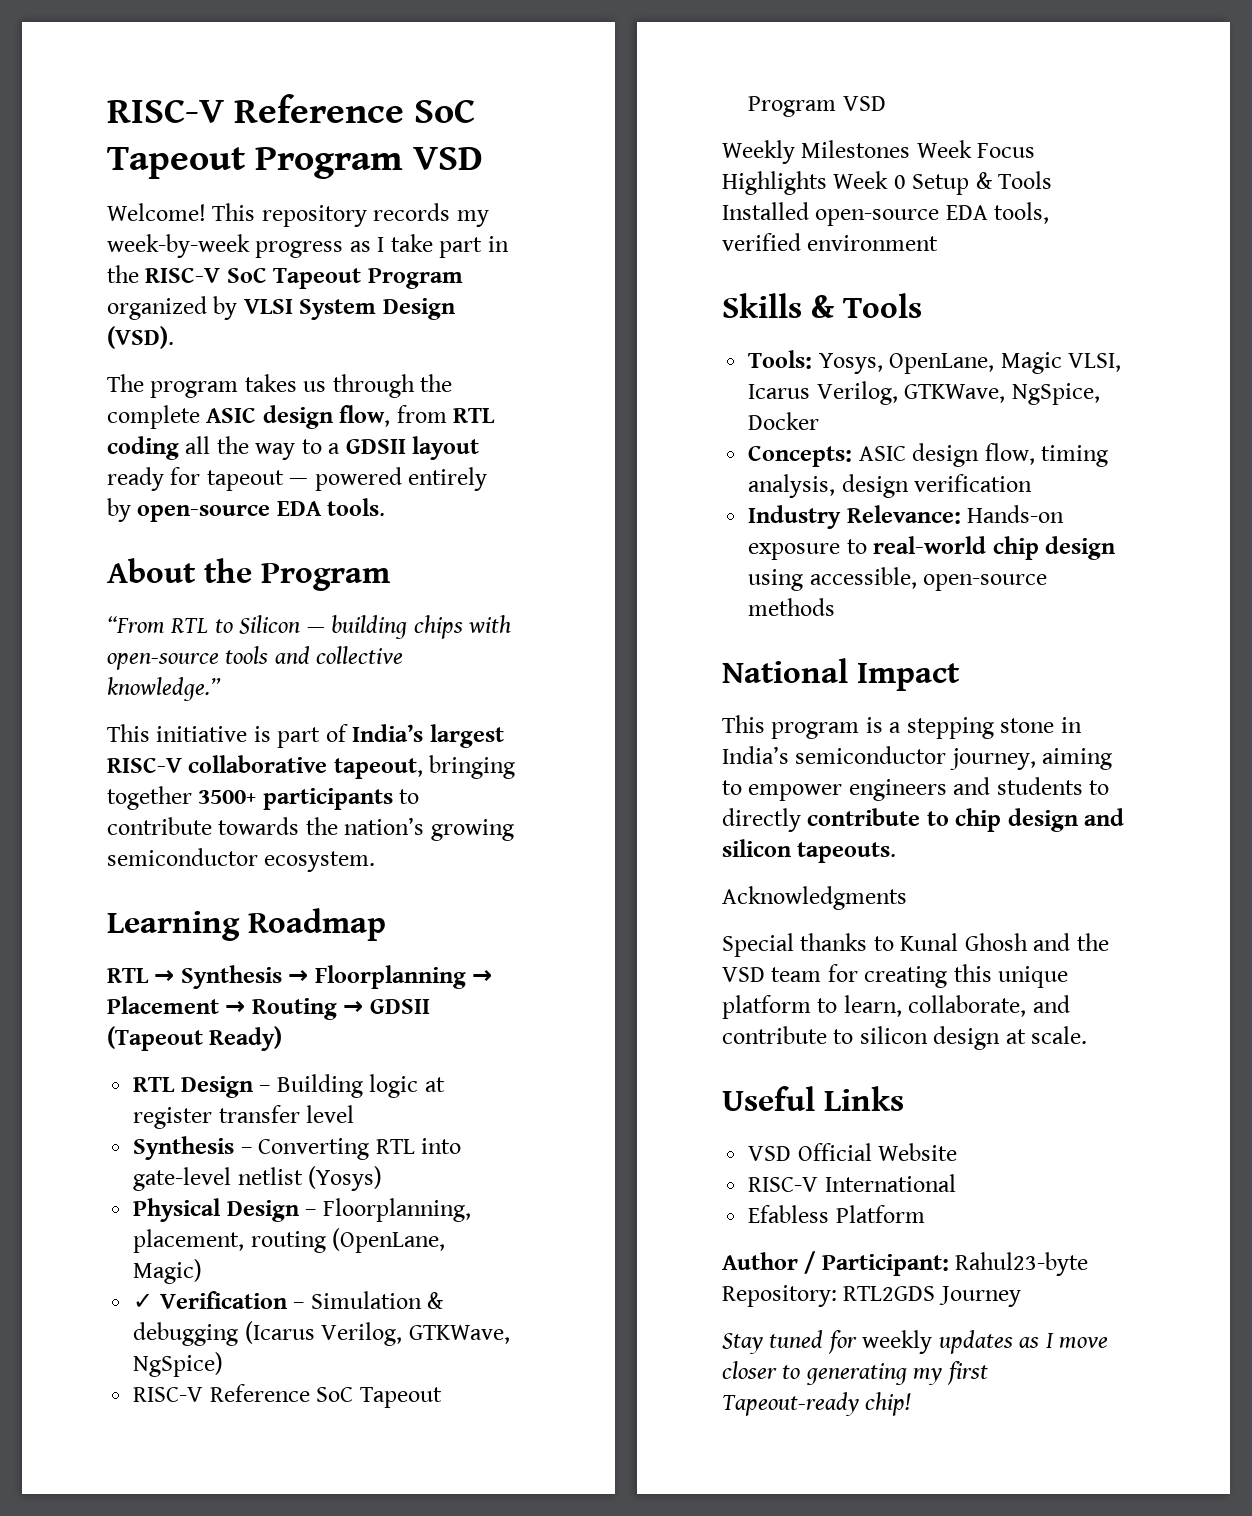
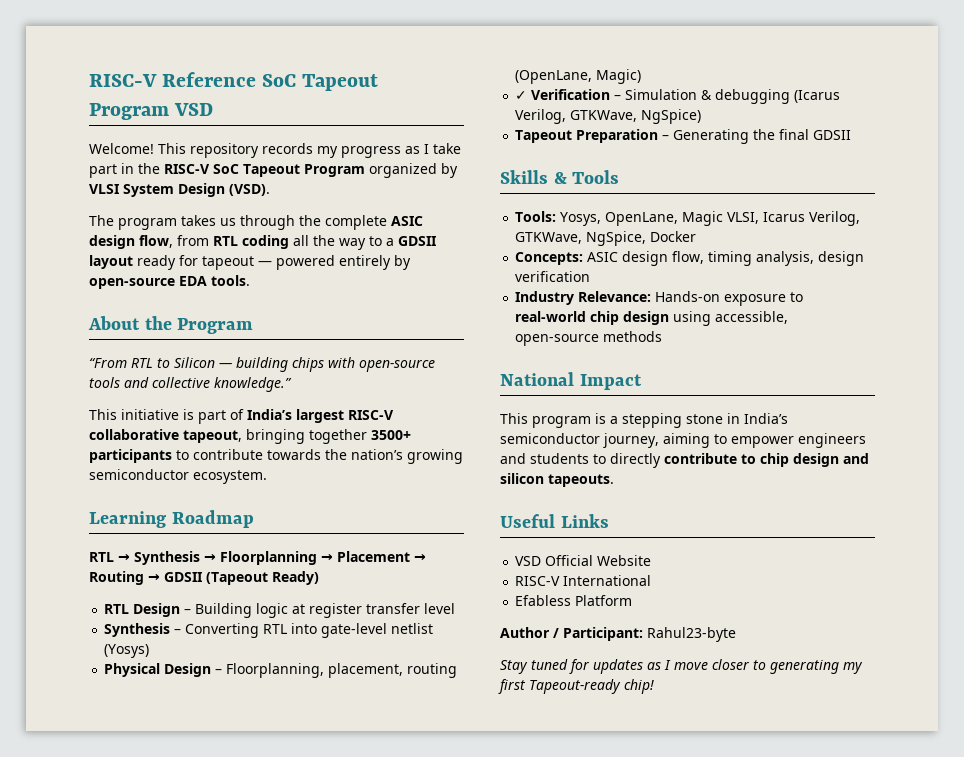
- This repository records my week-by-week progress as I take part in the RISC-V SoC Tapeout Program organized by VLSI System Design (VSD).
+ This repository records my progress as I take part in the RISC-V SoC Tapeout Program organized by VLSI System Design (VSD).
  ✓ Verification – Simulation & debugging (Icarus Verilog, GTKWave, NgSpice)
- RISC-V Reference SoC Tapeout Program VSD
- Weekly Milestones Week Focus Highlights Week 0 Setup & Tools Installed open-source EDA tools, verified environment
+ Tapeout Preparation – Generating the final GDSII
- Acknowledgments
- Special thanks to Kunal Ghosh and the VSD team for creating this unique platform to learn, collaborate, and contribute to silicon design at scale.
- Author / Participant: Rahul23-byte Repository: RTL2GDS Journey
+ Author / Participant: Rahul23-byte
- Stay tuned for weekly updates as I move closer to generating my first Tapeout-ready chip!
+ Stay tuned for updates as I move closer to generating my first Tapeout-ready chip!

